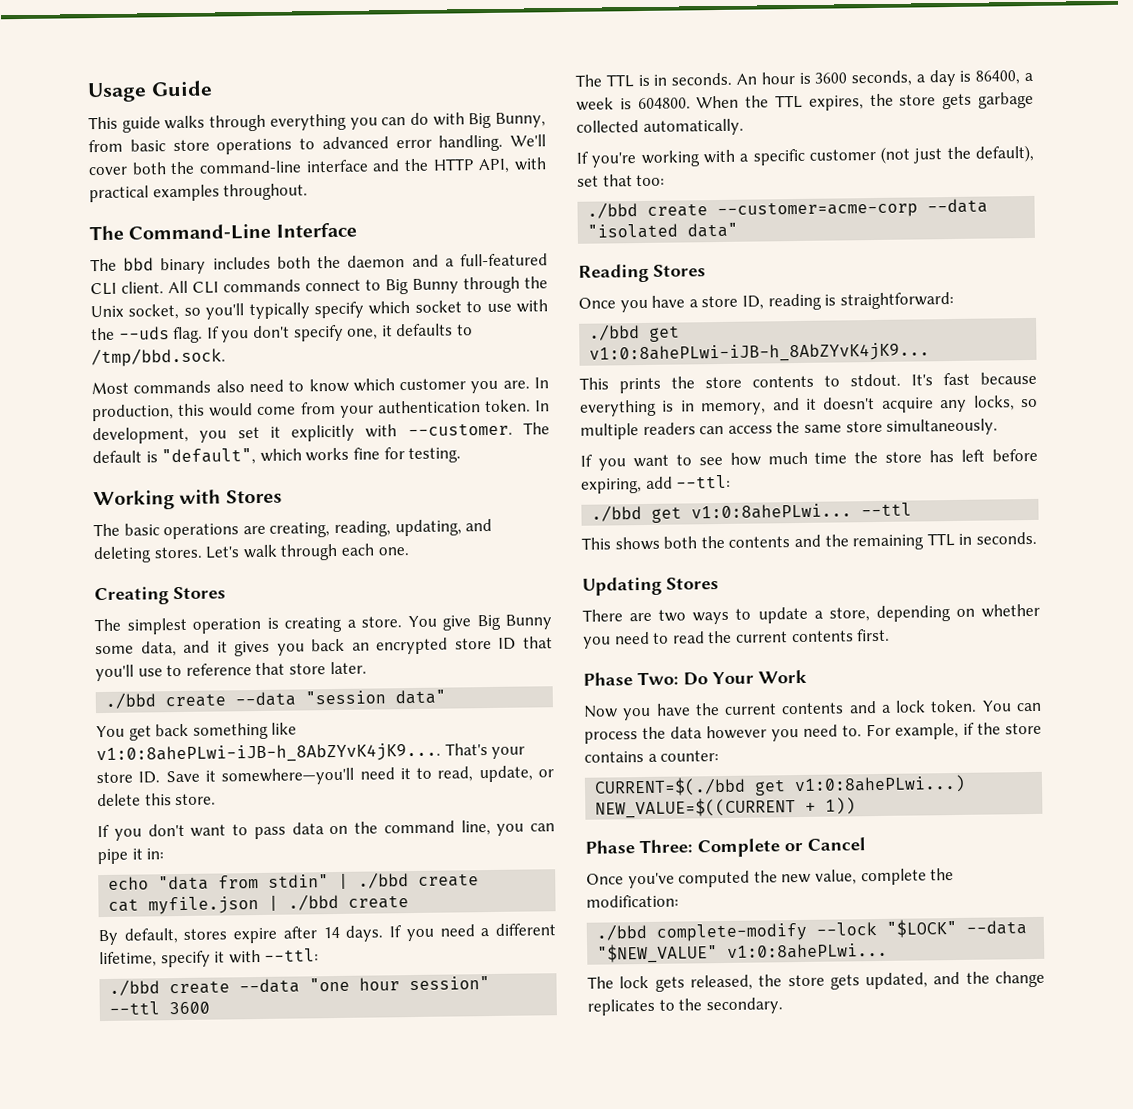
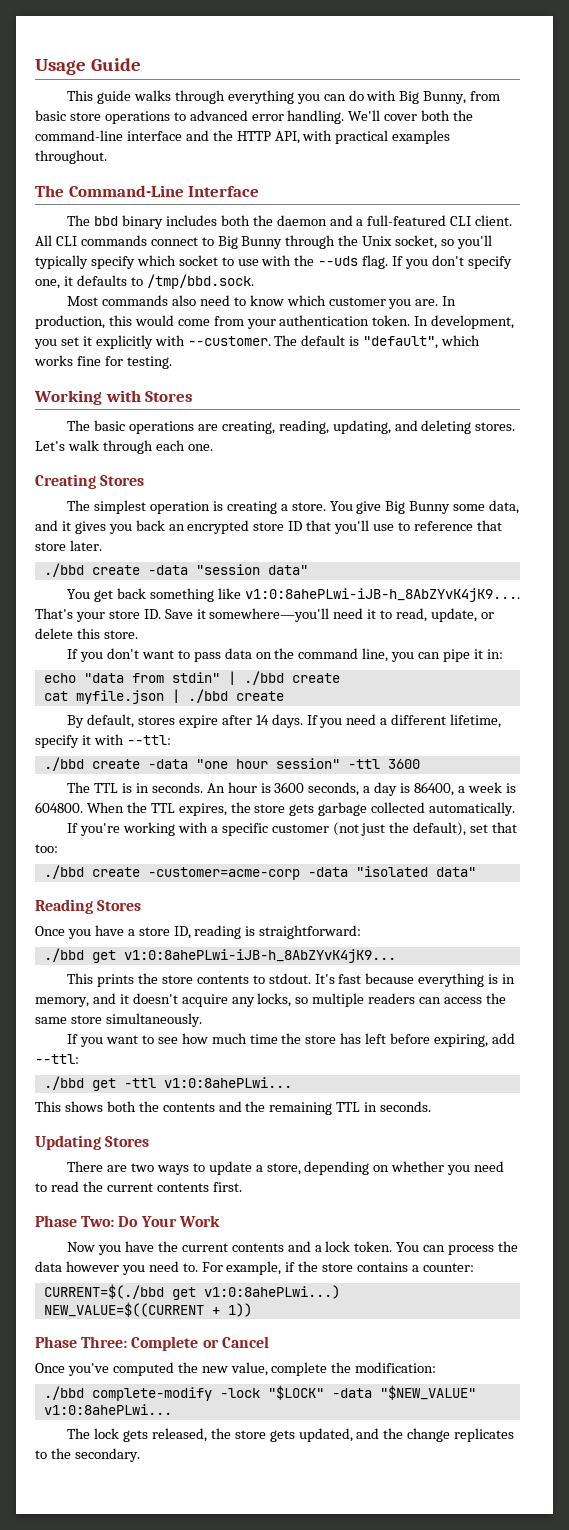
- ./bbd create --data "session data"
+ ./bbd create -data "session data"
- ./bbd create --data "one hour session" --ttl 3600
+ ./bbd create -data "one hour session" -ttl 3600
- ./bbd create --customer=acme-corp --data "isolated data"
+ ./bbd create -customer=acme-corp -data "isolated data"
- ./bbd get v1:0:8ahePLwi... --ttl
+ ./bbd get -ttl v1:0:8ahePLwi...
- ./bbd complete-modify --lock "$LOCK" --data "$NEW_VALUE" v1:0:8ahePLwi...
+ ./bbd complete-modify -lock "$LOCK" -data "$NEW_VALUE" v1:0:8ahePLwi...

